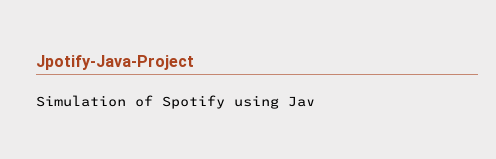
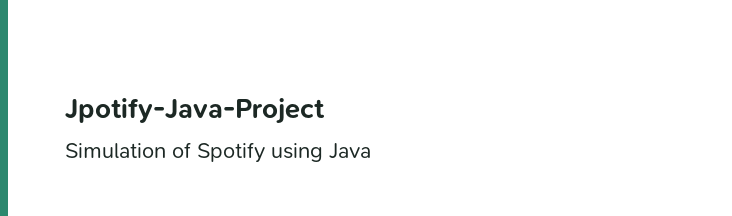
- Simulation of Spotify using Jav
+ Simulation of Spotify using Java

